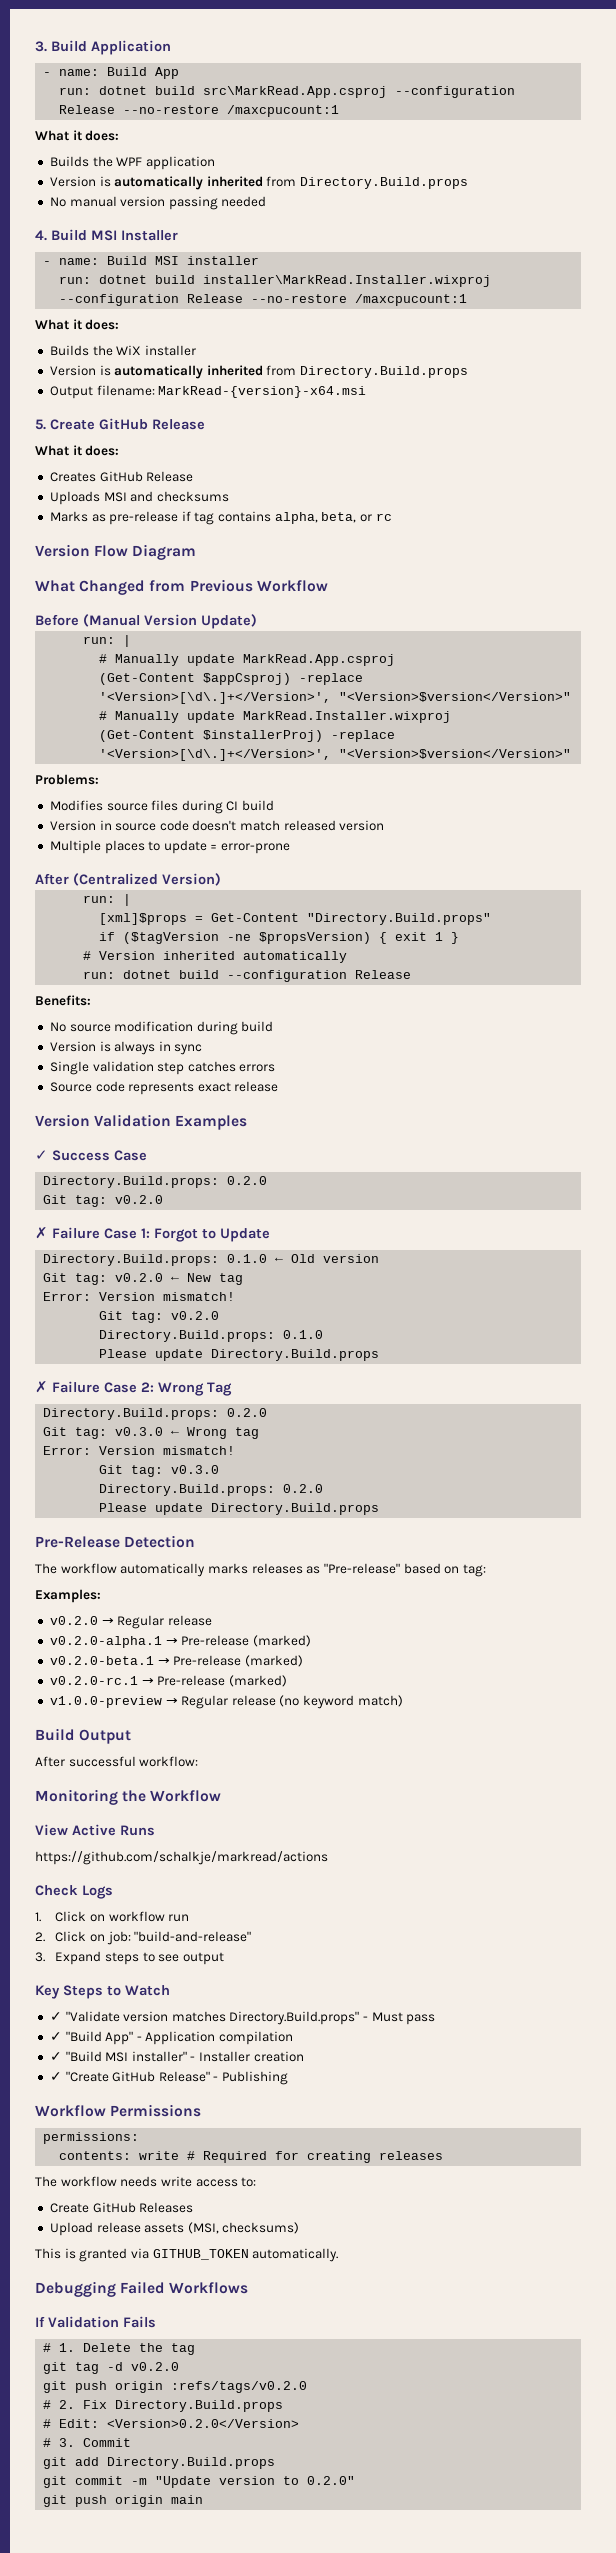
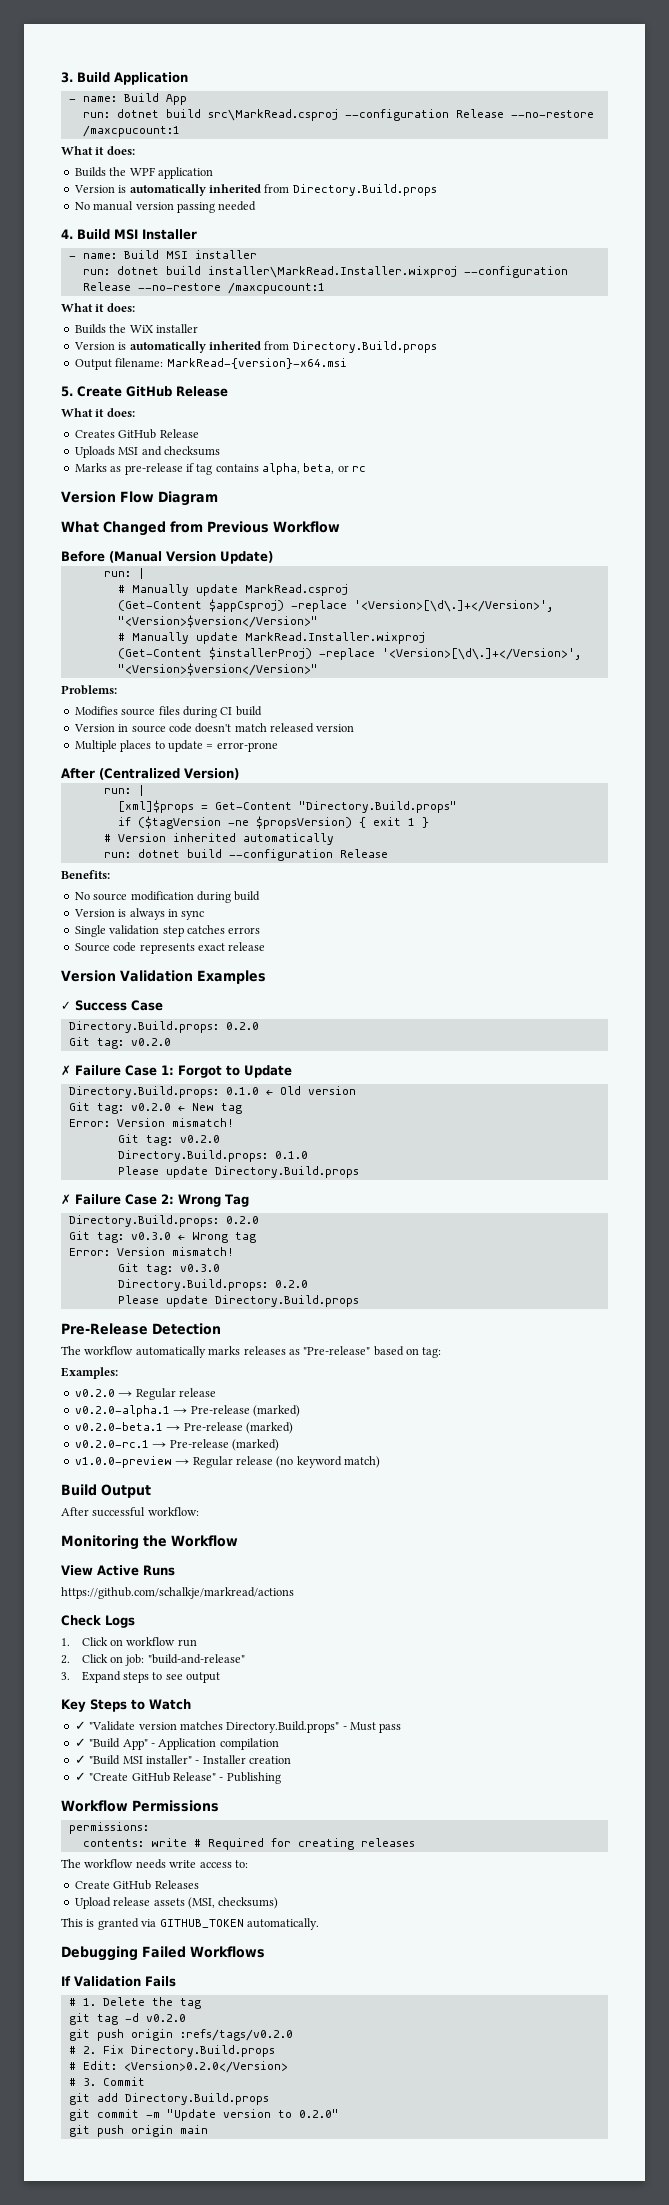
- run: dotnet build src\MarkRead.App.csproj --configuration Release --no-restore /maxcpucount:1
+ run: dotnet build src\MarkRead.csproj --configuration Release --no-restore /maxcpucount:1
- # Manually update MarkRead.App.csproj
+ # Manually update MarkRead.csproj

